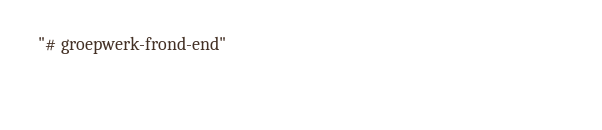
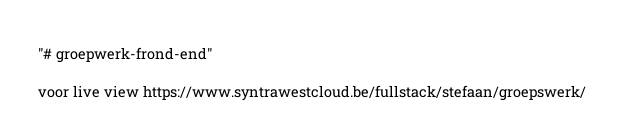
+ voor live view https://www.syntrawestcloud.be/fullstack/stefaan/groepswerk/

